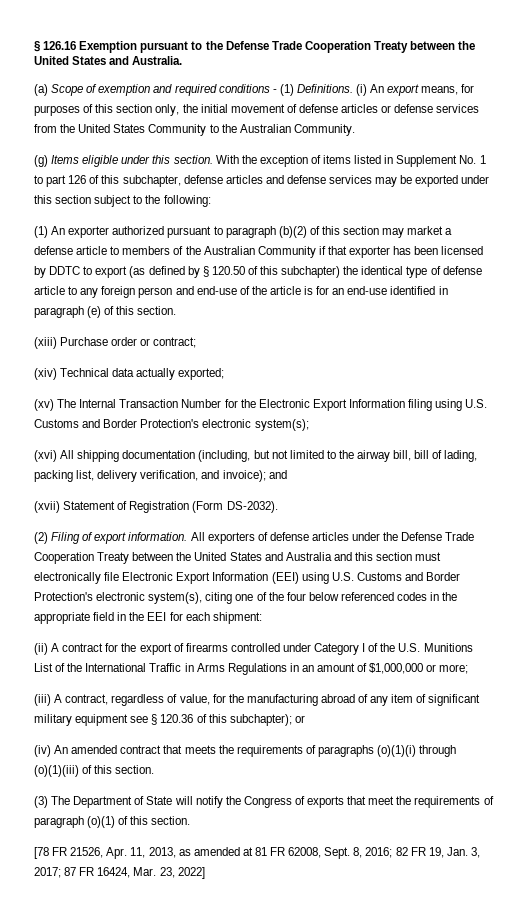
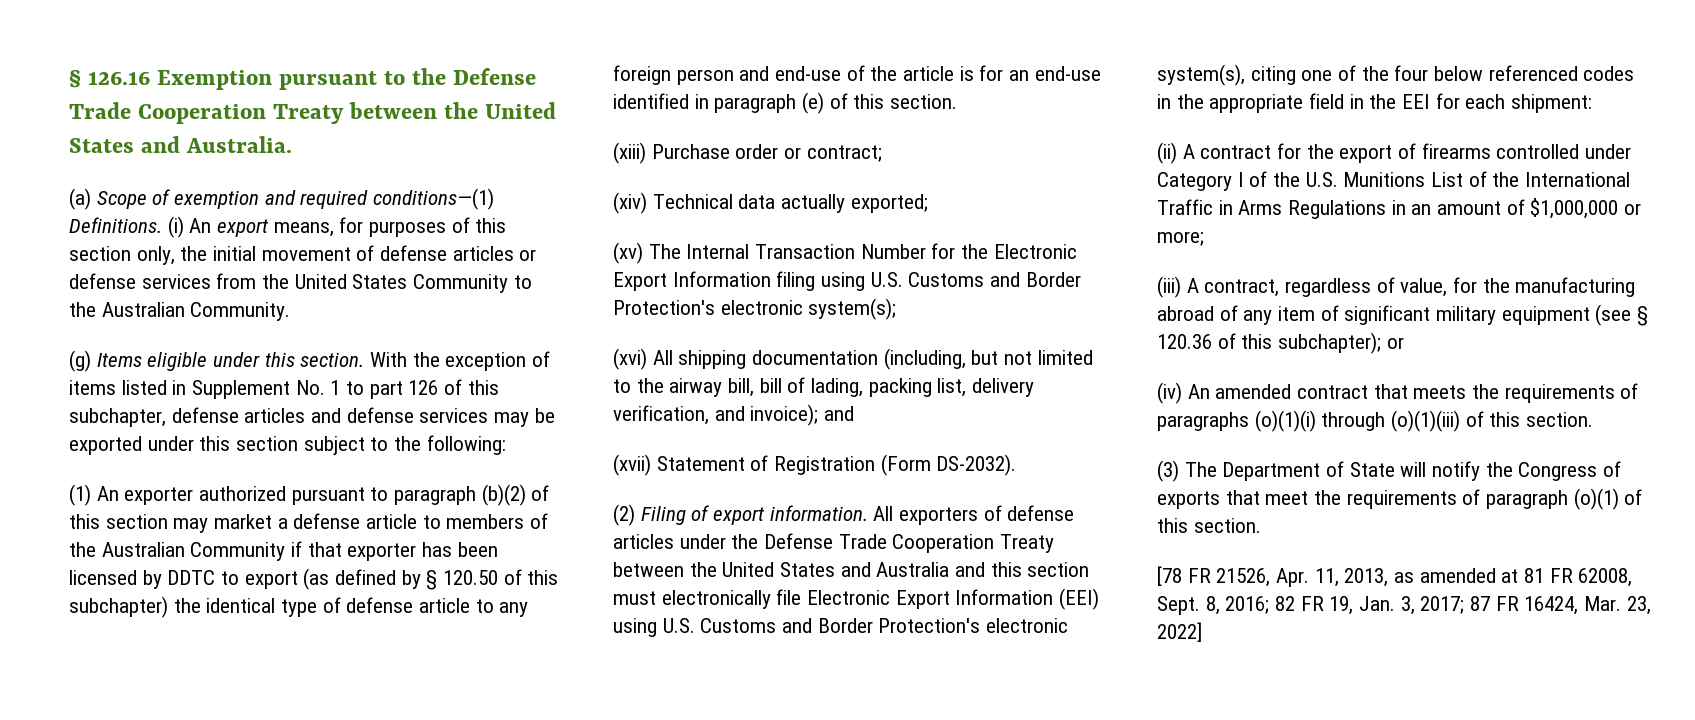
- (a) Scope of exemption and required conditions - (1) Definitions.
+ (a) Scope of exemption and required conditions—(1) Definitions.
- (iii) A contract, regardless of value, for the manufacturing abroad of any item of significant military equipment see § 120.36 of this subchapter); or
+ (iii) A contract, regardless of value, for the manufacturing abroad of any item of significant military equipment (see § 120.36 of this subchapter); or

